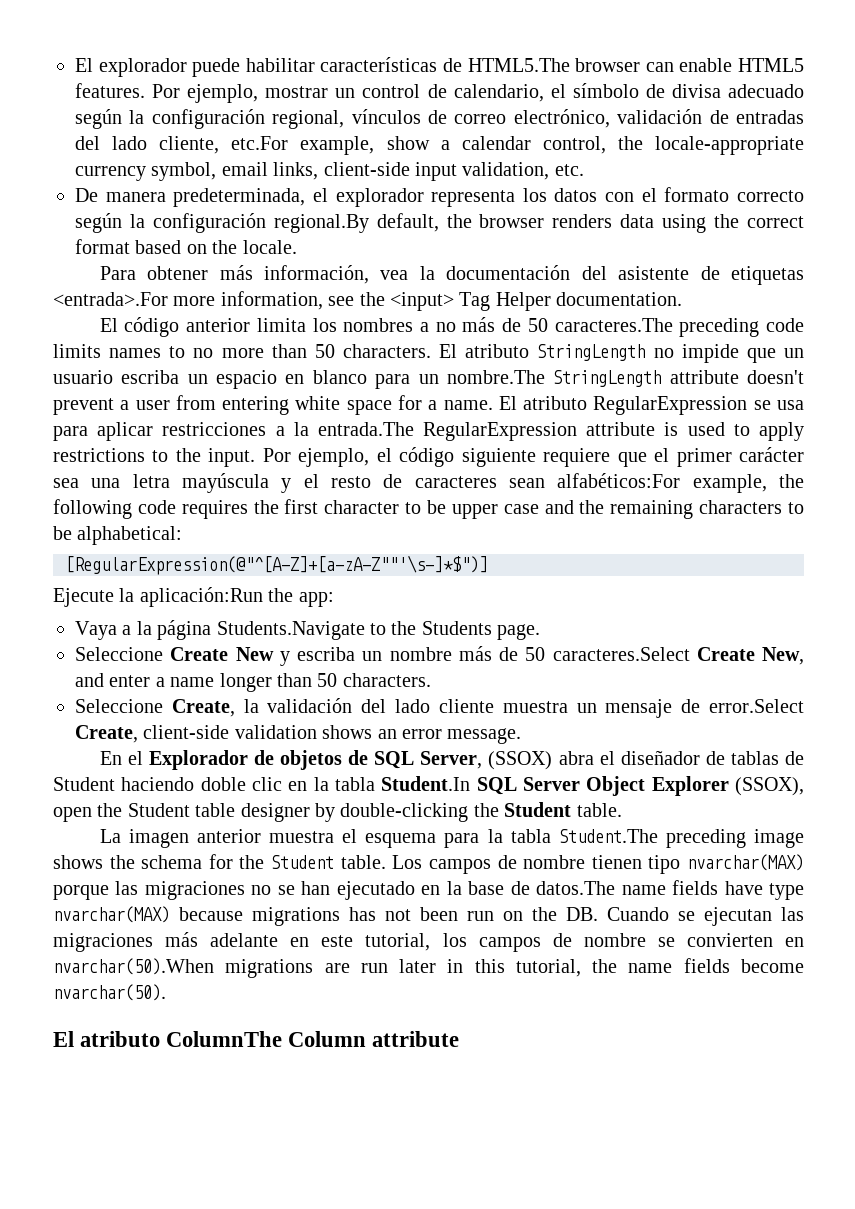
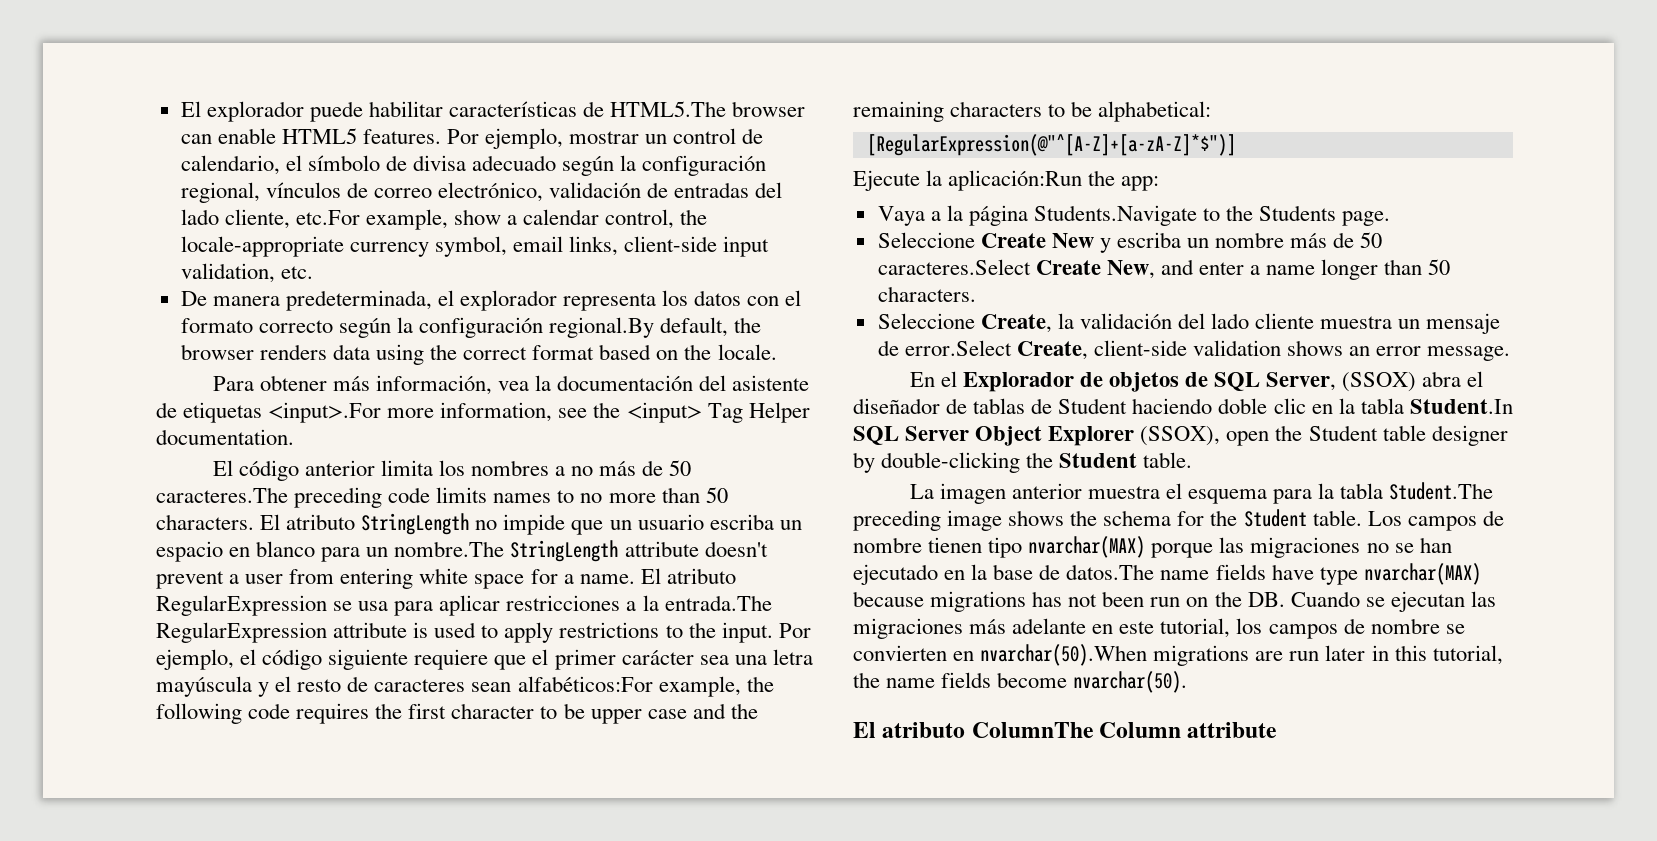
- Para obtener más información, vea la documentación del asistente de etiquetas <entrada>.For more information, see the <input> Tag Helper documentation.
+ Para obtener más información, vea la documentación del asistente de etiquetas <input>.For more information, see the <input> Tag Helper documentation.
- [RegularExpression(@"^[A-Z]+[a-zA-Z""'\s-]*$")]
+ [RegularExpression(@"^[A-Z]+[a-zA-Z]*$")]

